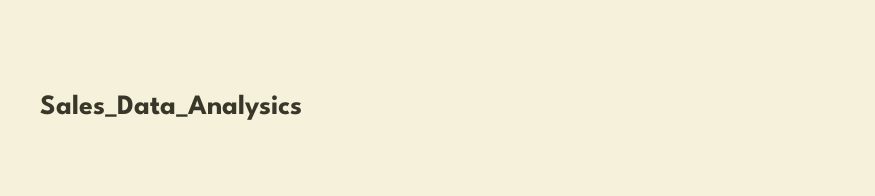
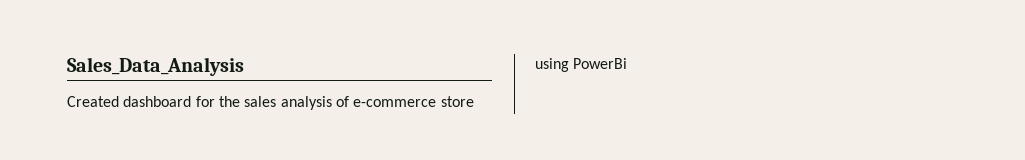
- Sales_Data_Analysics
+ Sales_Data_Analysis
+ Created dashboard for the sales analysis of e-commerce store using PowerBi

